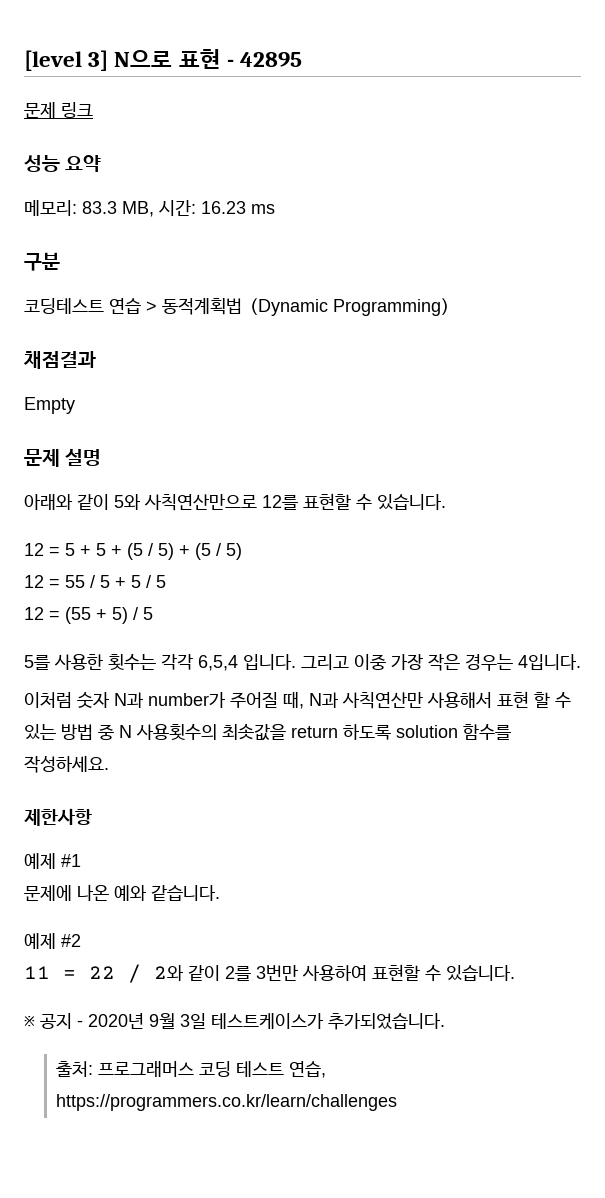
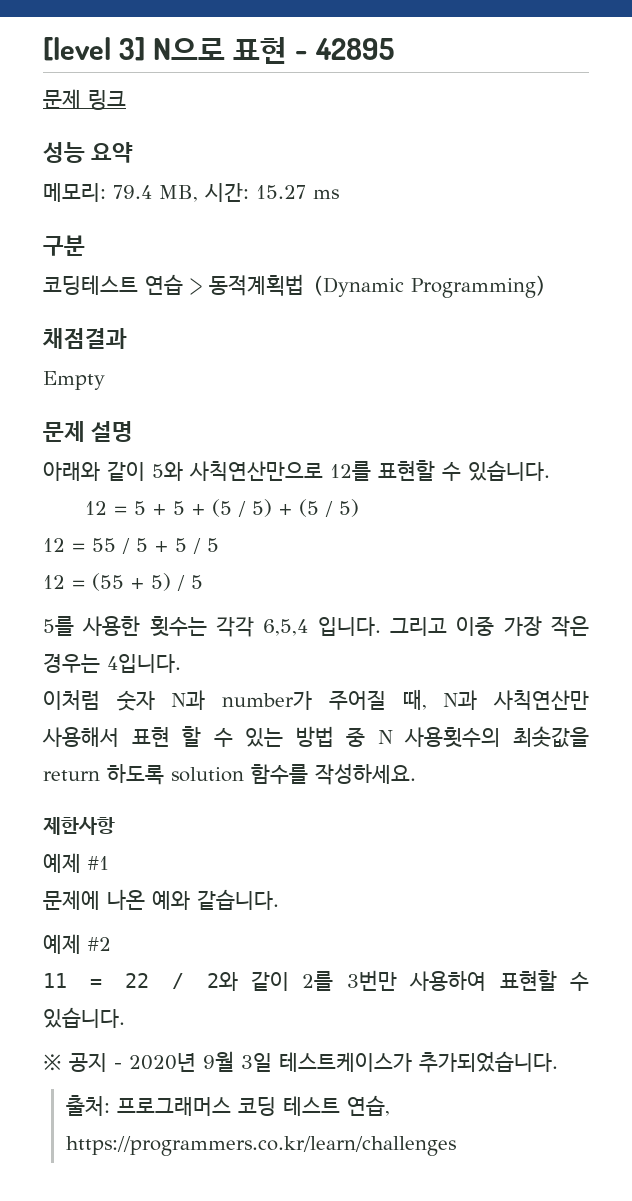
- 메모리: 83.3 MB, 시간: 16.23 ms
+ 메모리: 79.4 MB, 시간: 15.27 ms

